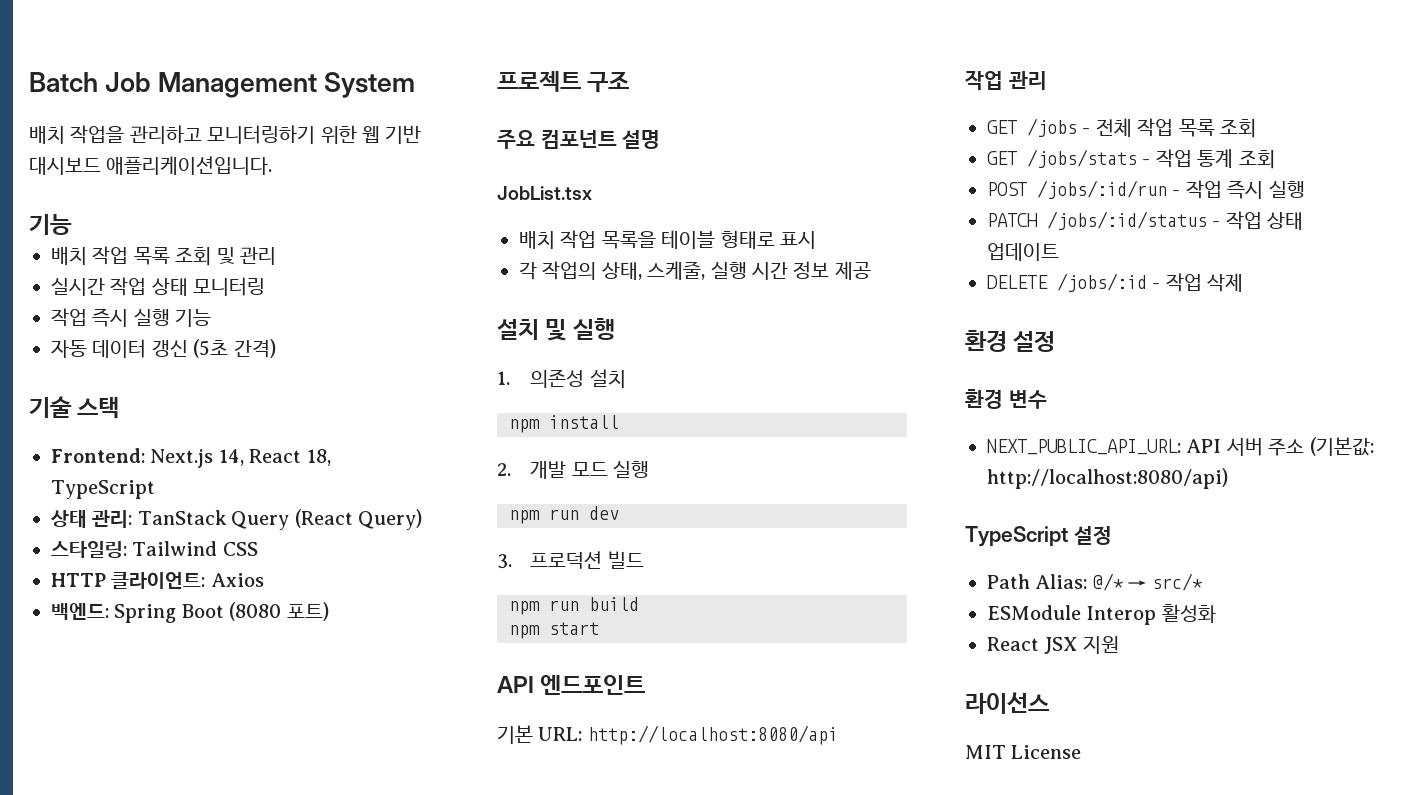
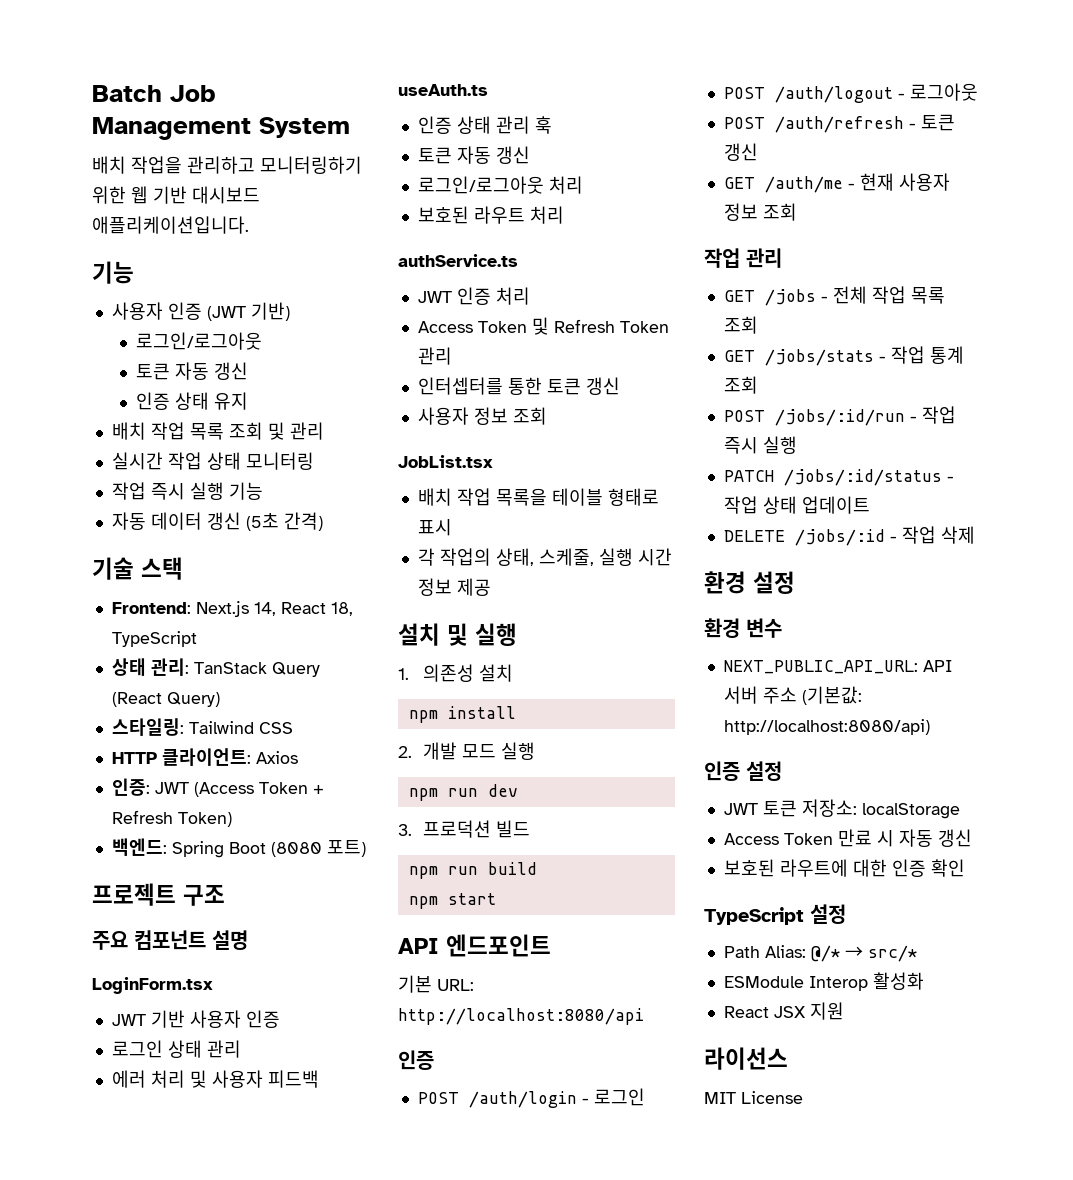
+ 사용자 인증 (JWT 기반)
+ 로그인/로그아웃
+ 토큰 자동 갱신
+ 인증 상태 유지
+ 인증: JWT (Access Token + Refresh Token)
+ LoginForm.tsx
+ JWT 기반 사용자 인증
+ 로그인 상태 관리
+ 에러 처리 및 사용자 피드백
+ useAuth.ts
+ 인증 상태 관리 훅
+ 토큰 자동 갱신
+ 로그인/로그아웃 처리
+ 보호된 라우트 처리
+ authService.ts
+ JWT 인증 처리
+ Access Token 및 Refresh Token 관리
+ 인터셉터를 통한 토큰 갱신
+ 사용자 정보 조회
  기본 URL: http://localhost:8080/api
+ 인증
+ POST /auth/login - 로그인
+ POST /auth/logout - 로그아웃
+ POST /auth/refresh - 토큰 갱신
+ GET /auth/me - 현재 사용자 정보 조회
+ 인증 설정
+ JWT 토큰 저장소: localStorage
+ Access Token 만료 시 자동 갱신
+ 보호된 라우트에 대한 인증 확인

